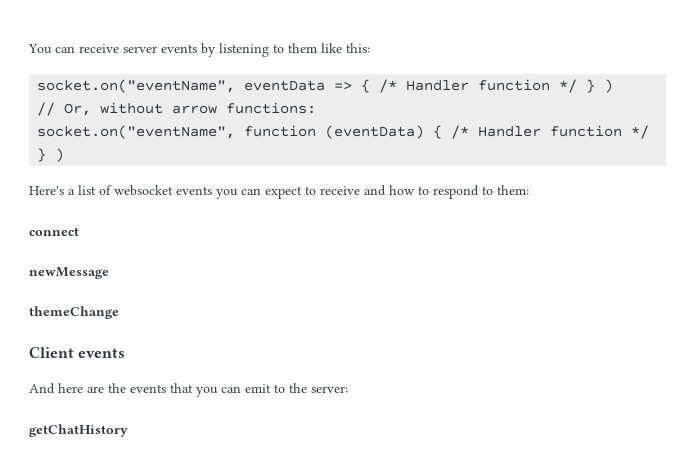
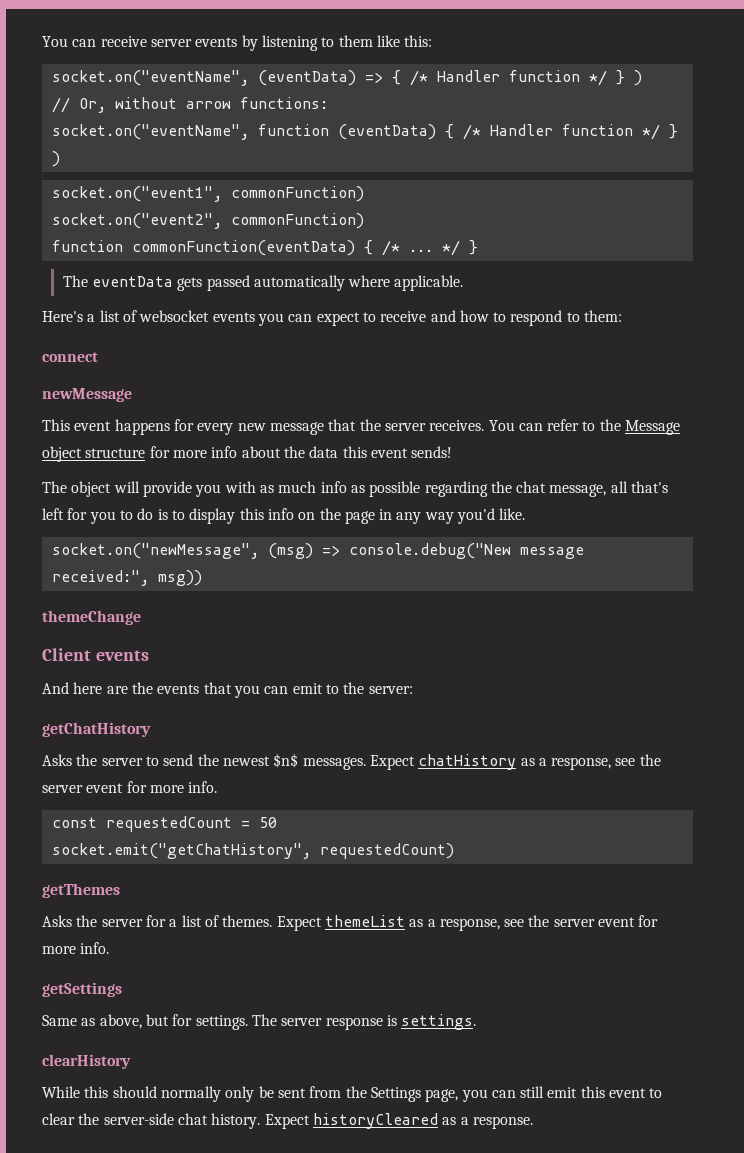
- socket.on("eventName", eventData => { /* Handler function */ } )
+ socket.on("eventName", (eventData) => { /* Handler function */ } )
+ socket.on("event1", commonFunction)
+ socket.on("event2", commonFunction)
+ function commonFunction(eventData) { /* ... */ }
+ The eventData gets passed automatically where applicable.
+ This event happens for every new message that the server receives. You can refer to the Message object structure for more info about the data this event sends!
+ The object will provide you with as much info as possible regarding the chat message, all that's left for you to do is to display this info on the page in any way you'd like.
+ socket.on("newMessage", (msg) => console.debug("New message received:", msg))
+ Asks the server to send the newest $n$ messages. Expect chatHistory as a response, see the server event for more info.
+ const requestedCount = 50
+ socket.emit("getChatHistory", requestedCount)
+ getThemes
+ Asks the server for a list of themes. Expect themeList as a response, see the server event for more info.
+ getSettings
+ Same as above, but for settings. The server response is settings.
+ clearHistory
+ While this should normally only be sent from the Settings page, you can still emit this event to clear the server-side chat history. Expect historyCleared as a response.

